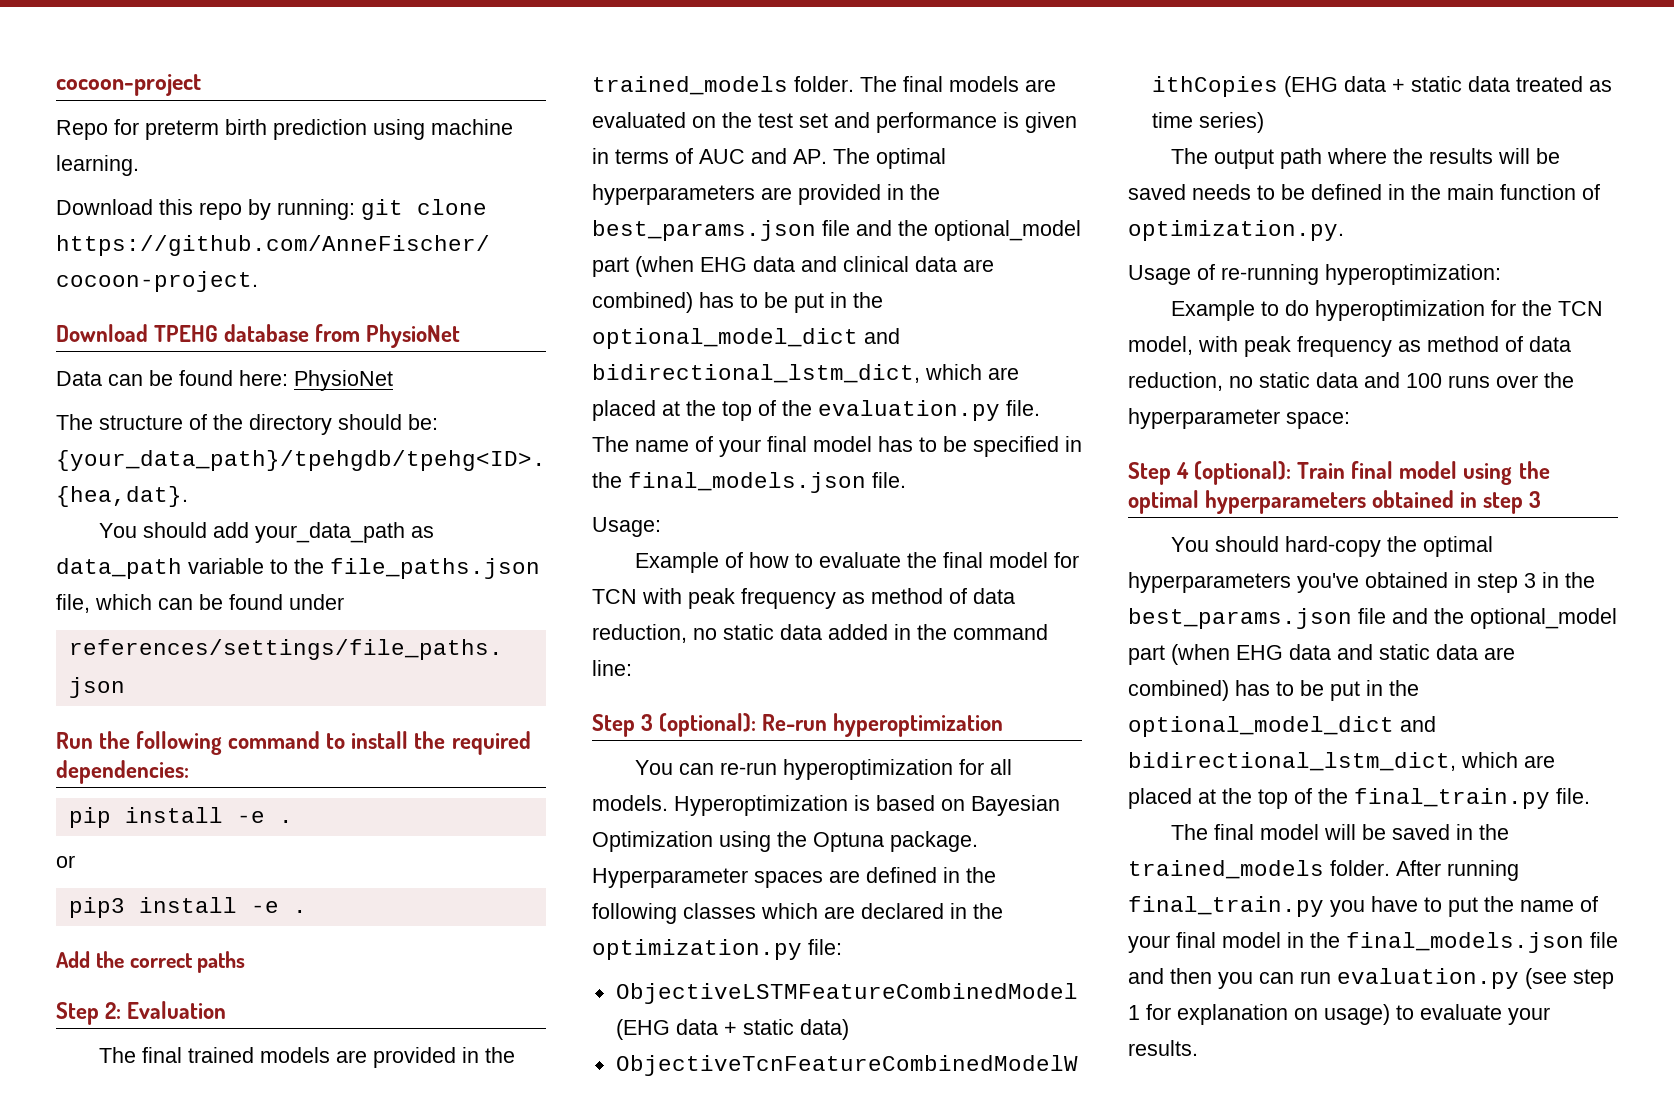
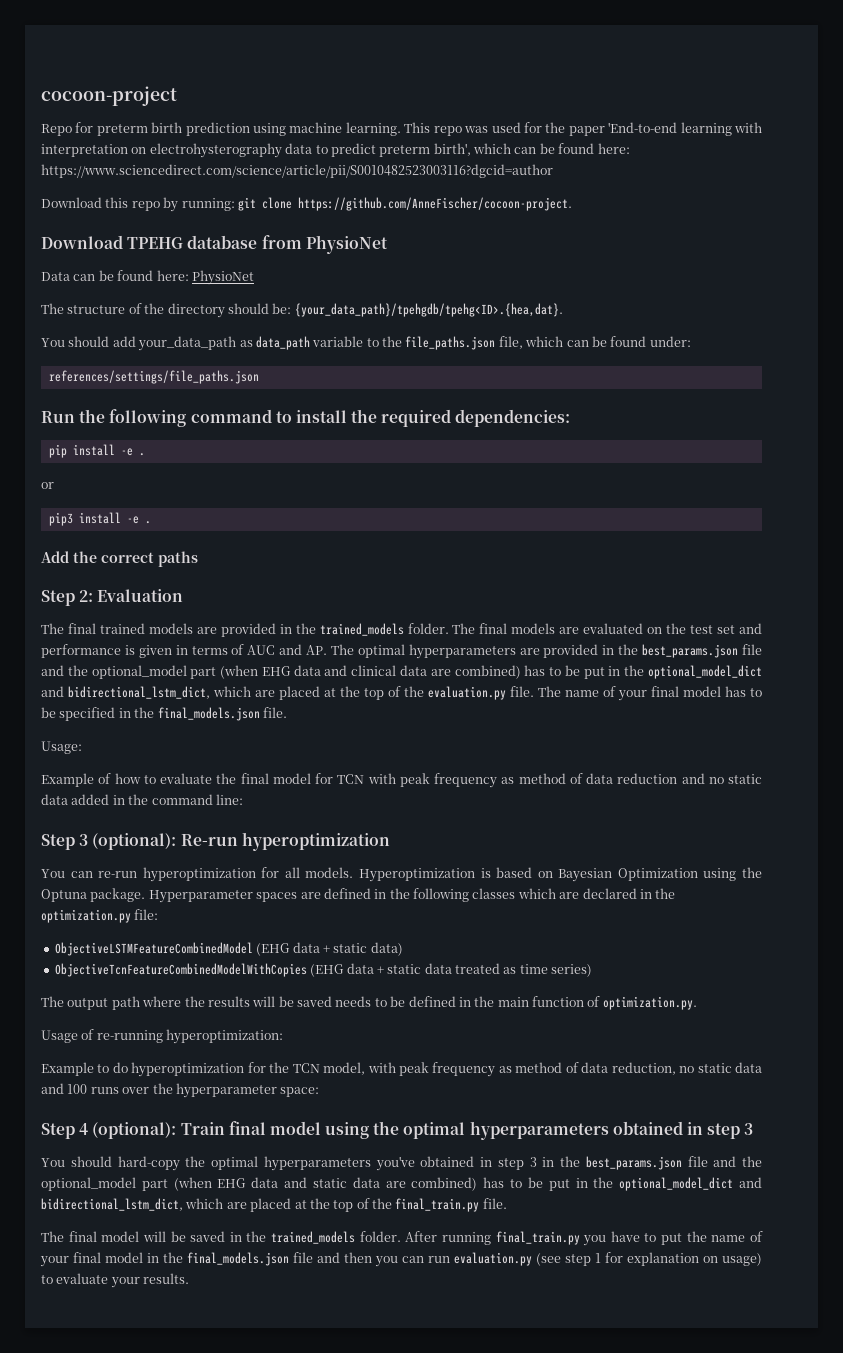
+ This repo was used for the paper 'End-to-end learning with interpretation on electrohysterography data to predict preterm birth', which can be found here: https://www.sciencedirect.com/science/article/pii/S0010482523003116?dgcid=author
- You should add your_data_path as data_path variable to the file_paths.json file, which can be found under
+ You should add your_data_path as data_path variable to the file_paths.json file, which can be found under:
- Example of how to evaluate the final model for TCN with peak frequency as method of data reduction, no static data added in the command line:
+ Example of how to evaluate the final model for TCN with peak frequency as method of data reduction and no static data added in the command line:

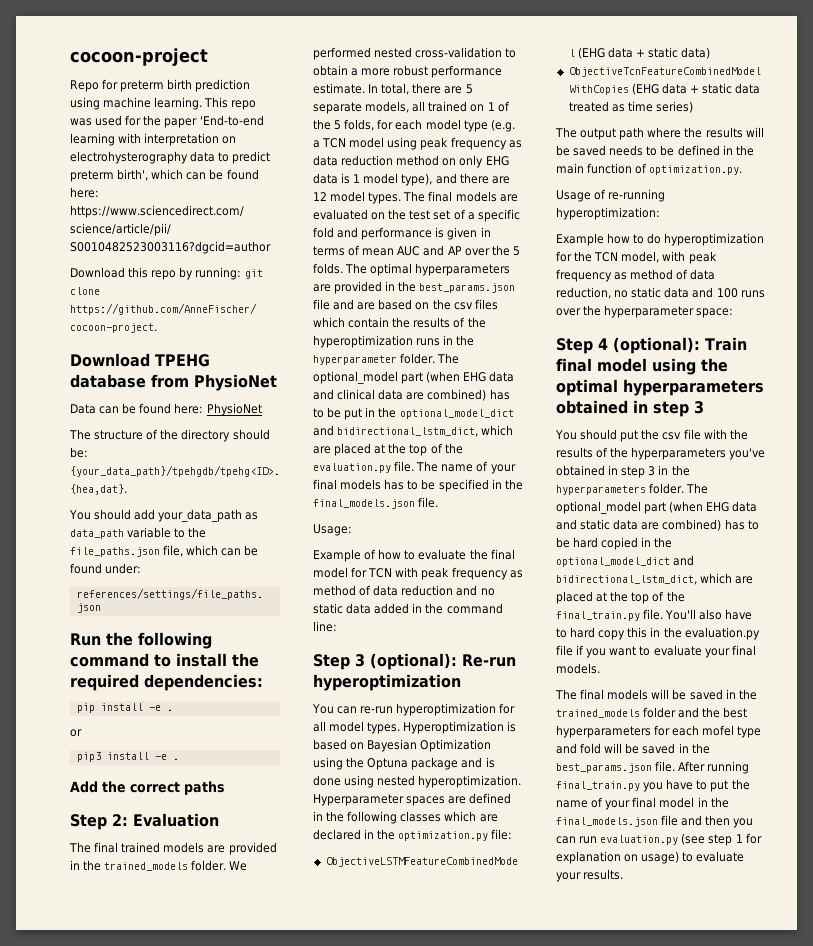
+ We performed nested cross-validation to obtain a more robust performance estimate. In total, there are 5 separate models, all trained on 1 of the 5 folds, for each model type (e.g. a TCN model using peak frequency as data reduction method on only EHG data is 1 model type), and there are 12 model types.
- The final models are evaluated on the test set and performance is given in terms of AUC and AP. The optimal hyperparameters are provided in the best_params.json file and the optional_model part (when EHG data and clinical data are combined) has to be put in the optional_model_dict and bidirectional_lstm_dict, which are placed at the top of the evaluation.py file.
+ The final models are evaluated on the test set of a specific fold and performance is given in terms of mean AUC and AP over the 5 folds. The optimal hyperparameters are provided in the best_params.json file and are based on the csv files which contain the results of the hyperoptimization runs in the hyperparameter folder. The optional_model part (when EHG data and clinical data are combined) has to be put in the optional_model_dict and bidirectional_lstm_dict, which are placed at the top of the evaluation.py file.
- The name of your final model has to be specified in the final_models.json file.
+ The name of your final models has to be specified in the final_models.json file.
- You can re-run hyperoptimization for all models.
+ You can re-run hyperoptimization for all model types.
- Hyperoptimization is based on Bayesian Optimization using the Optuna package.
+ Hyperoptimization is based on Bayesian Optimization using the Optuna package and is done using nested hyperoptimization.
- Example to do hyperoptimization for the TCN model, with peak frequency as method of data reduction, no static data and 100 runs over the hyperparameter space:
+ Example how to do hyperoptimization for the TCN model, with peak frequency as method of data reduction, no static data and 100 runs over the hyperparameter space:
- You should hard-copy the optimal hyperparameters you've obtained in step 3 in the best_params.json file and the optional_model part (when EHG data and static data are combined) has to be put in the optional_model_dict and bidirectional_lstm_dict, which are placed at the top of the final_train.py file.
- The final model will be saved in the trained_models folder.
+ You should put the csv file with the results of the hyperparameters you've obtained in step 3 in the hyperparameters folder. The optional_model part (when EHG data and static data are combined) has to be hard copied in the optional_model_dict and bidirectional_lstm_dict, which are placed at the top of the final_train.py file. You'll also have to hard copy this in the evaluation.py file if you want to evaluate your final models.
+ The final models will be saved in the trained_models folder and the best hyperparameters for each mofel type and fold will be saved in the best_params.json file.

